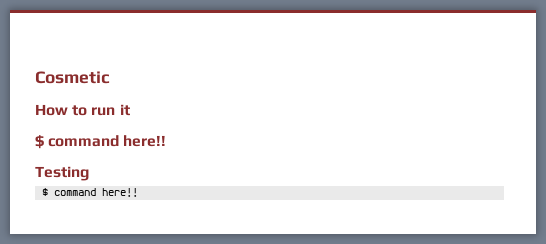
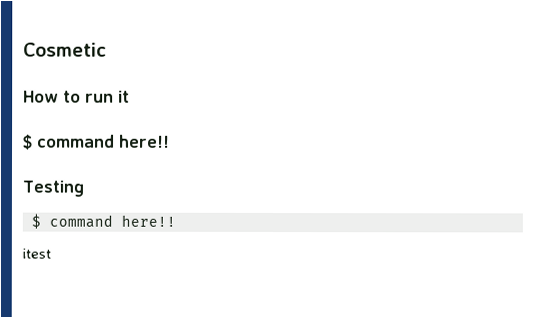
+ itest

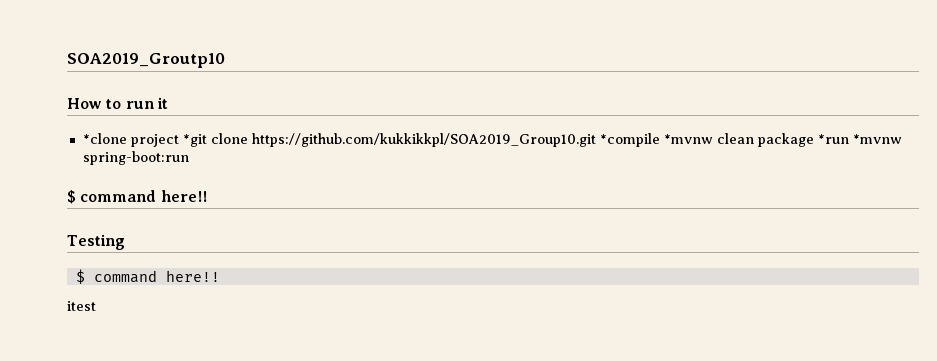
- Cosmetic
+ SOA2019_Groutp10
+ *clone project *git clone https://github.com/kukkikkpl/SOA2019_Group10.git *compile *mvnw clean package *run *mvnw spring-boot:run

